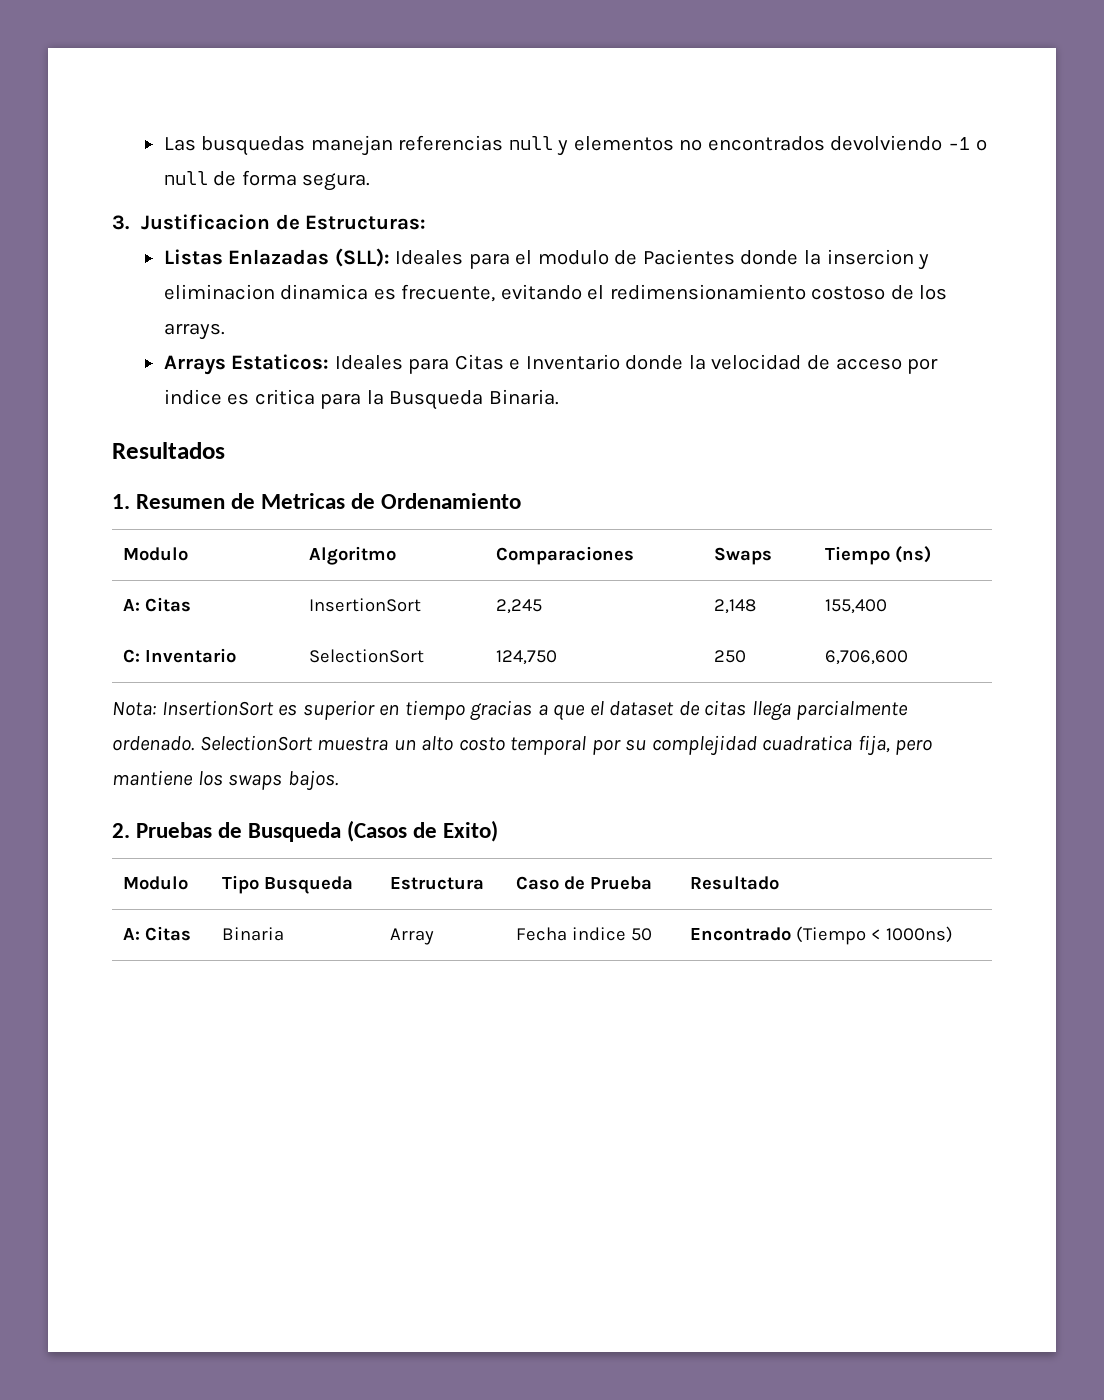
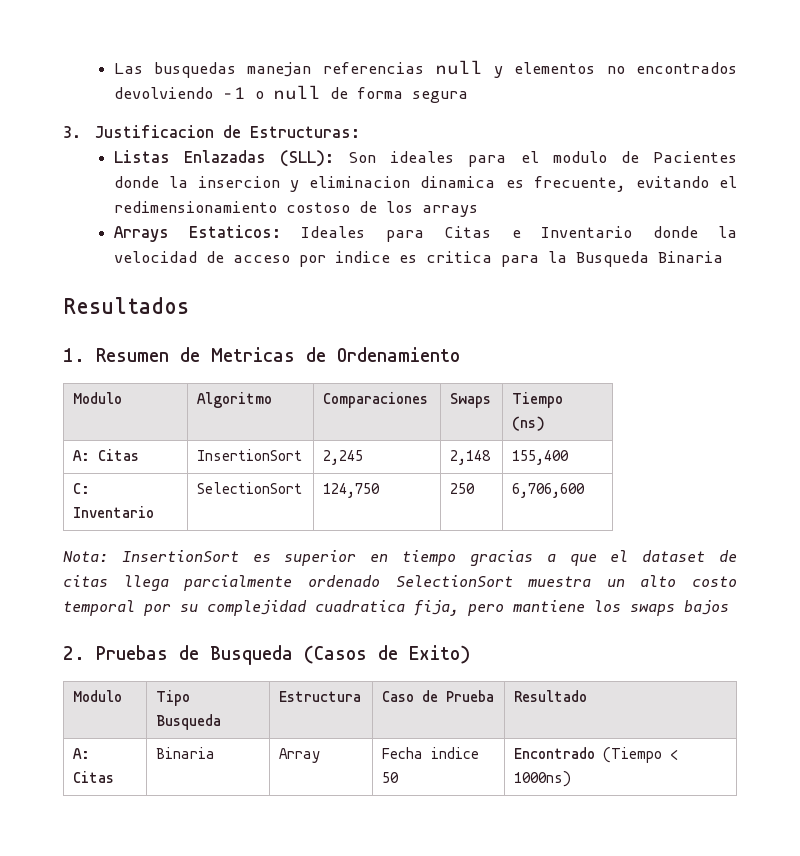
- Las busquedas manejan referencias null y elementos no encontrados devolviendo -1 o null de forma segura.
+ Las busquedas manejan referencias null y elementos no encontrados devolviendo -1 o null de forma segura
- Listas Enlazadas (SLL): Ideales para el modulo de Pacientes donde la insercion y eliminacion dinamica es frecuente, evitando el redimensionamiento costoso de los arrays.
+ Listas Enlazadas (SLL): Son ideales para el modulo de Pacientes donde la insercion y eliminacion dinamica es frecuente, evitando el redimensionamiento costoso de los arrays
- Arrays Estaticos: Ideales para Citas e Inventario donde la velocidad de acceso por indice es critica para la Busqueda Binaria.
+ Arrays Estaticos: Ideales para Citas e Inventario donde la velocidad de acceso por indice es critica para la Busqueda Binaria
- Nota: InsertionSort es superior en tiempo gracias a que el dataset de citas llega parcialmente ordenado. SelectionSort muestra un alto costo temporal por su complejidad cuadratica fija, pero mantiene los swaps bajos.
+ Nota: InsertionSort es superior en tiempo gracias a que el dataset de citas llega parcialmente ordenado SelectionSort muestra un alto costo temporal por su complejidad cuadratica fija, pero mantiene los swaps bajos

